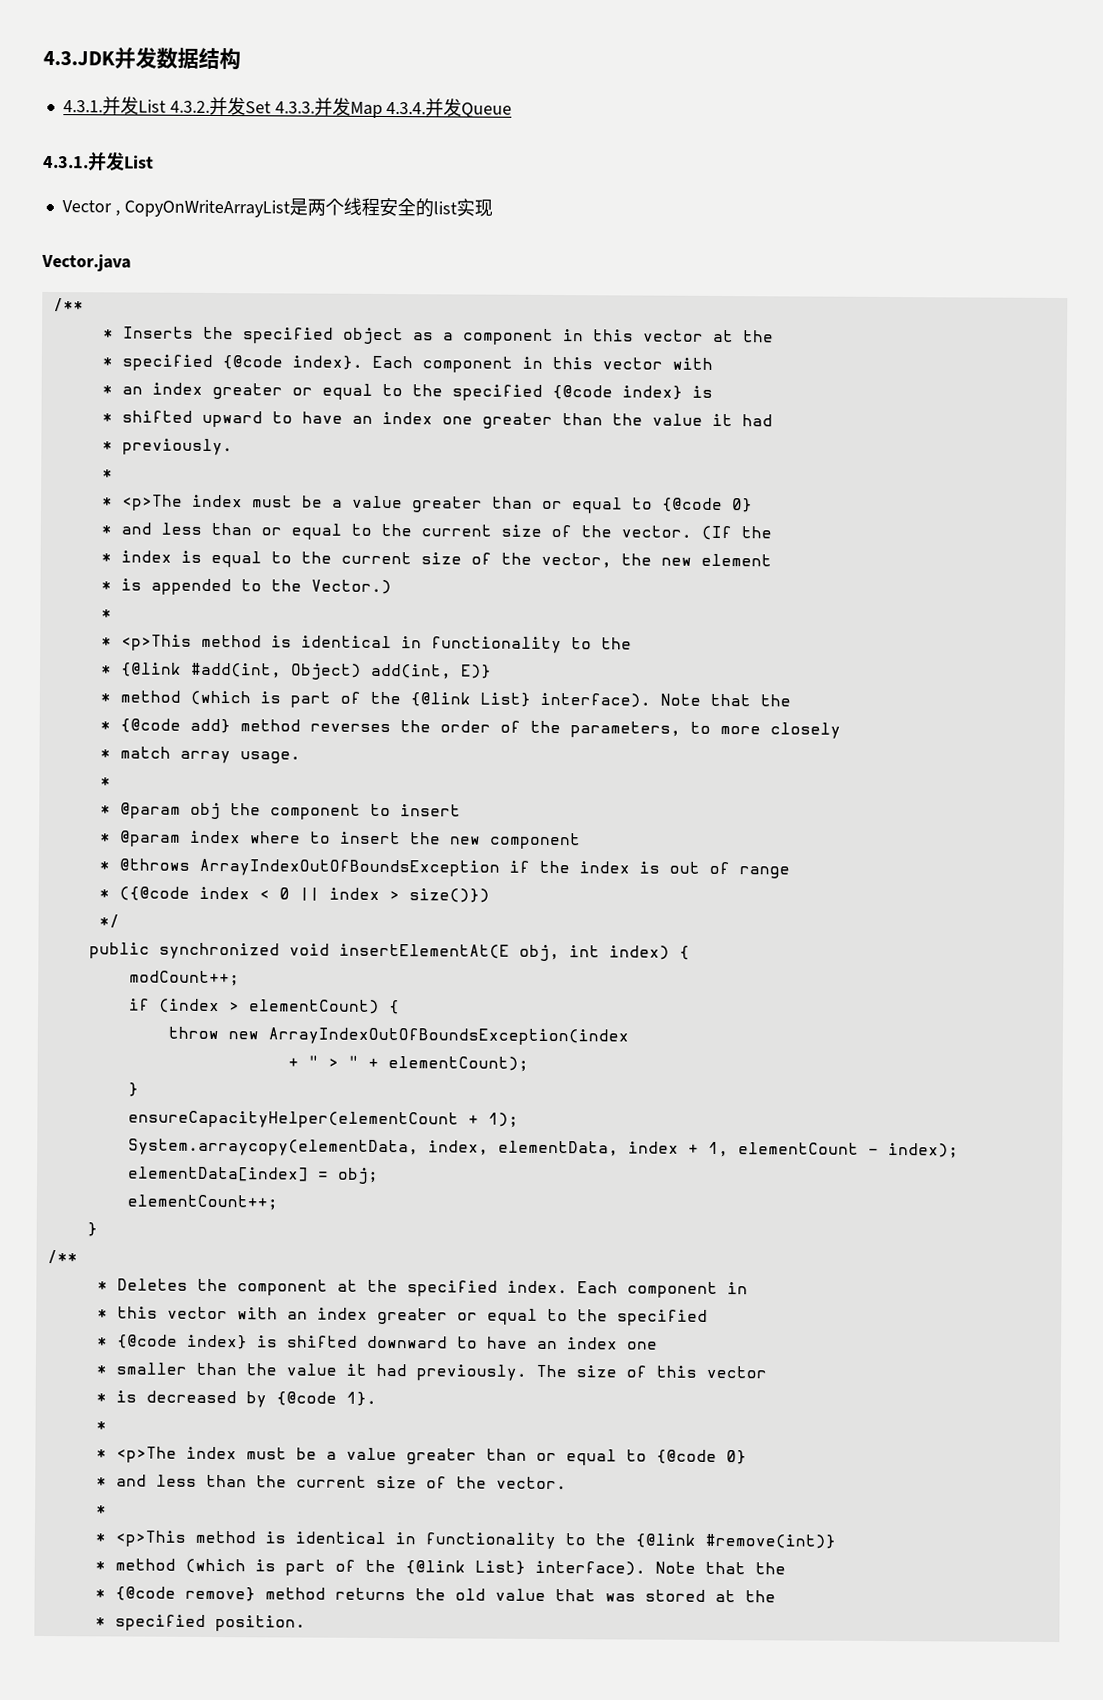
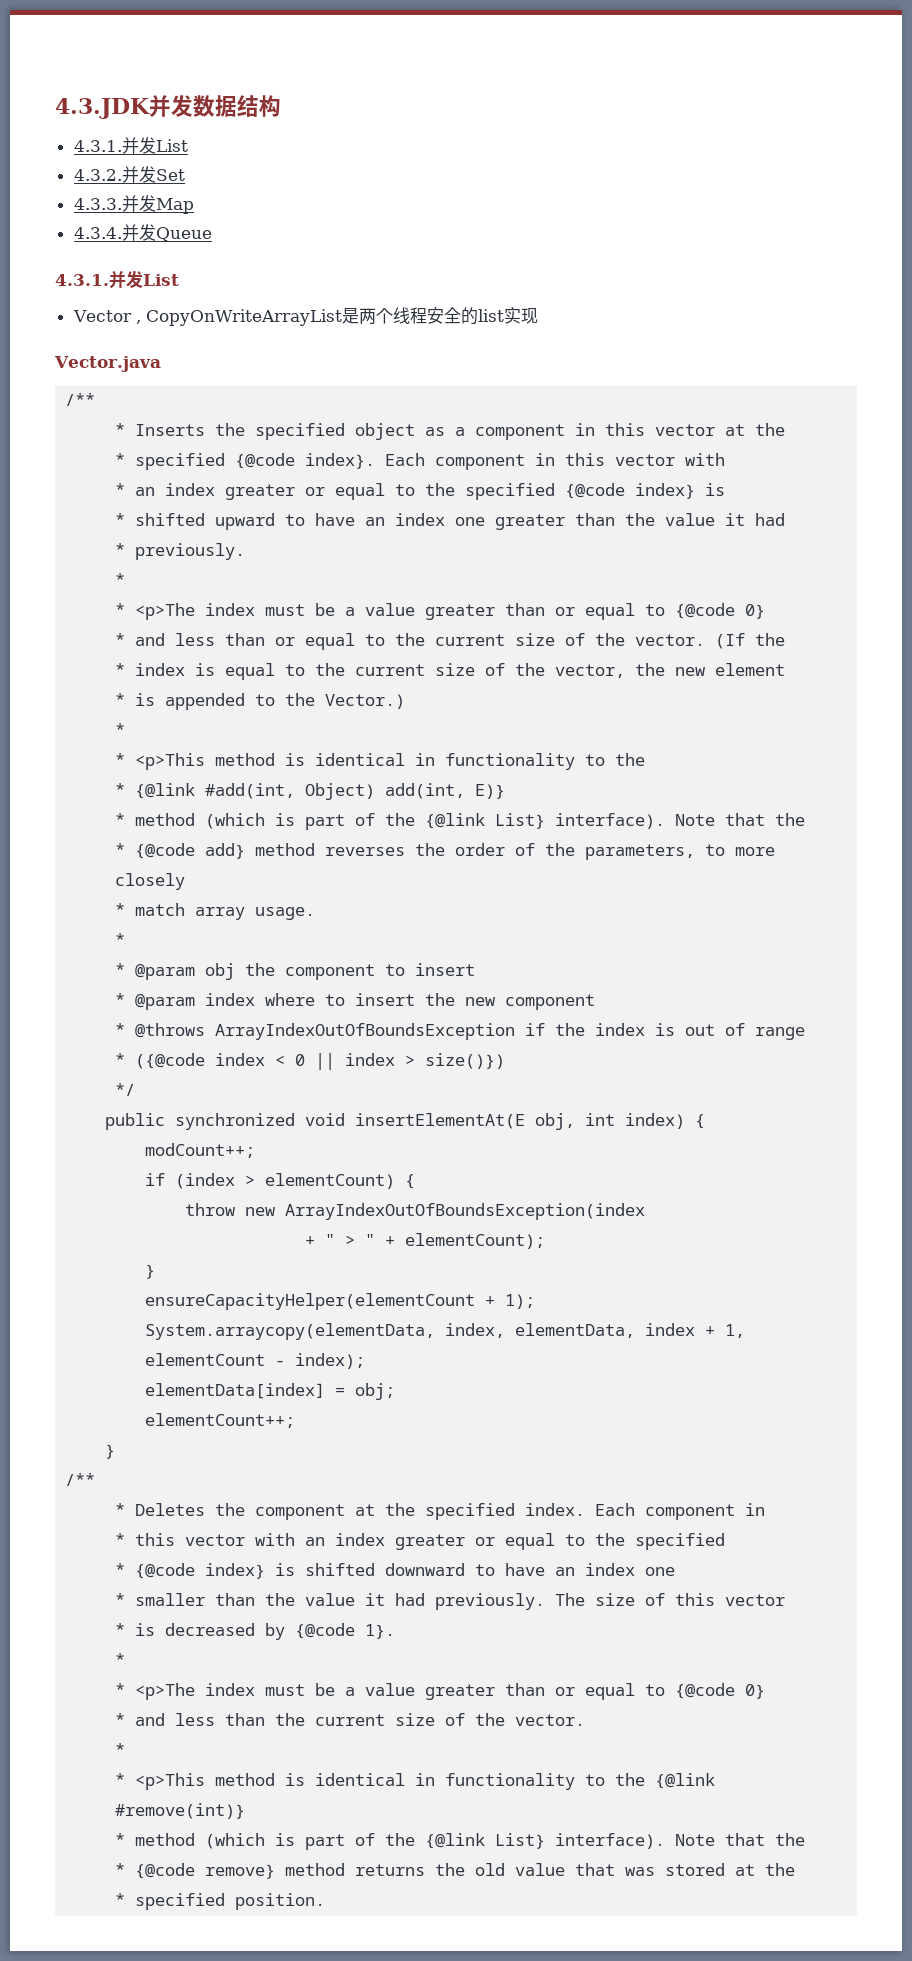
  4.3.JDK并发数据结构
- 4.3.1.并发List 4.3.2.并发Set 4.3.3.并发Map 4.3.4.并发Queue
+ 4.3.1.并发List
+ 4.3.2.并发Set
+ 4.3.3.并发Map
+ 4.3.4.并发Queue

